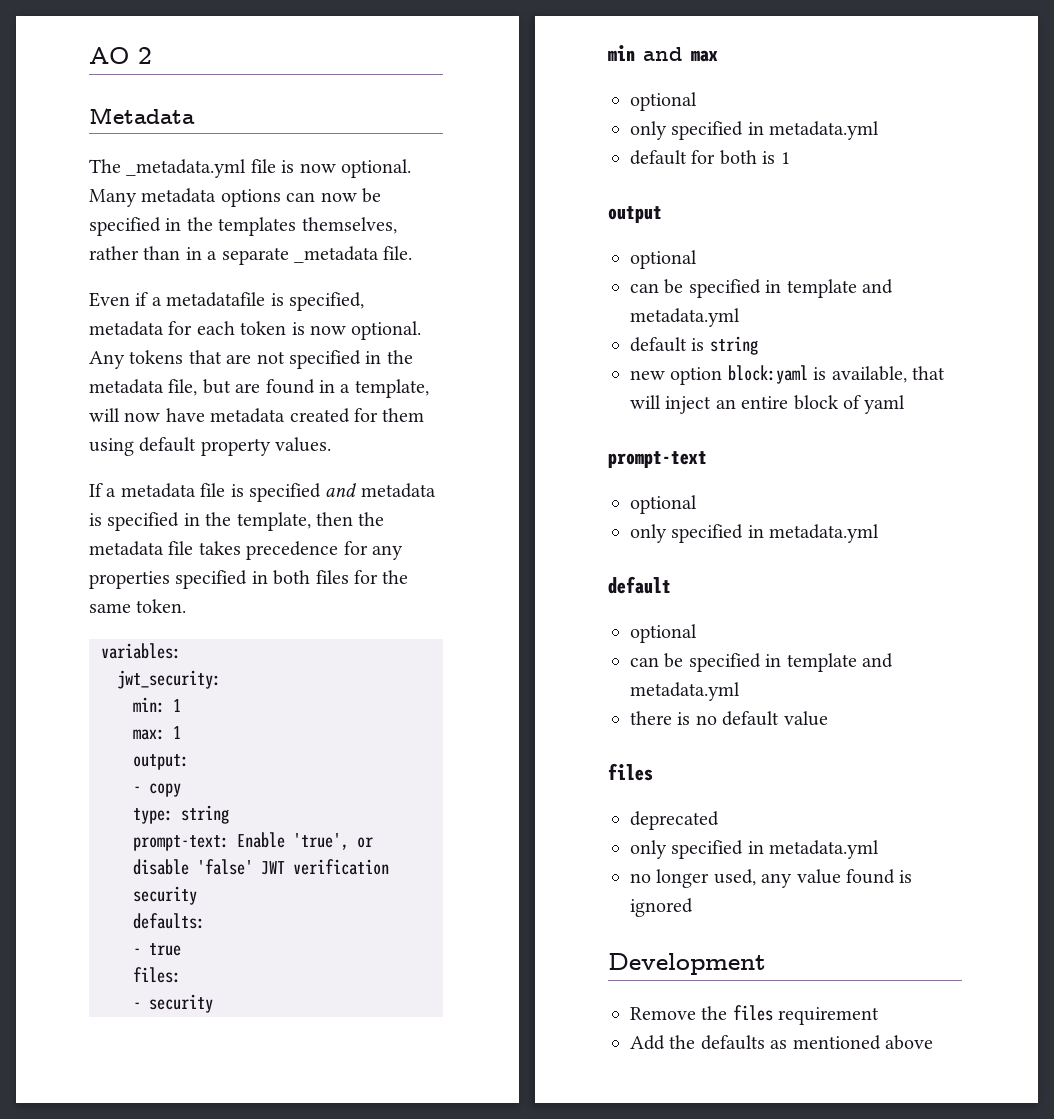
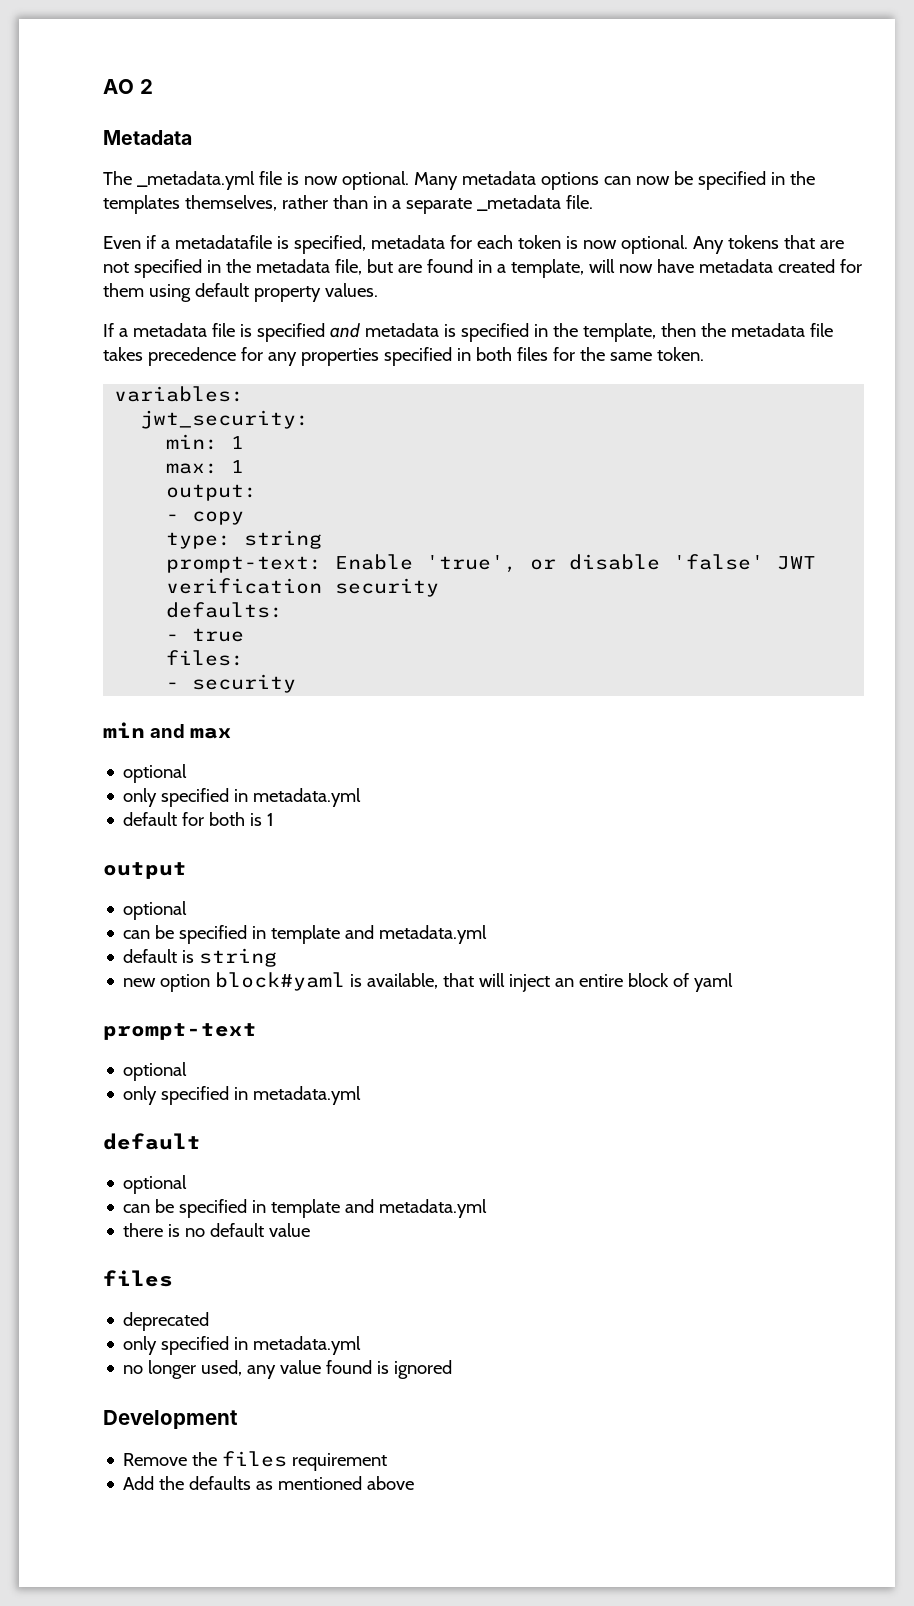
- new option block:yaml is available, that will inject an entire block of yaml
+ new option block#yaml is available, that will inject an entire block of yaml

